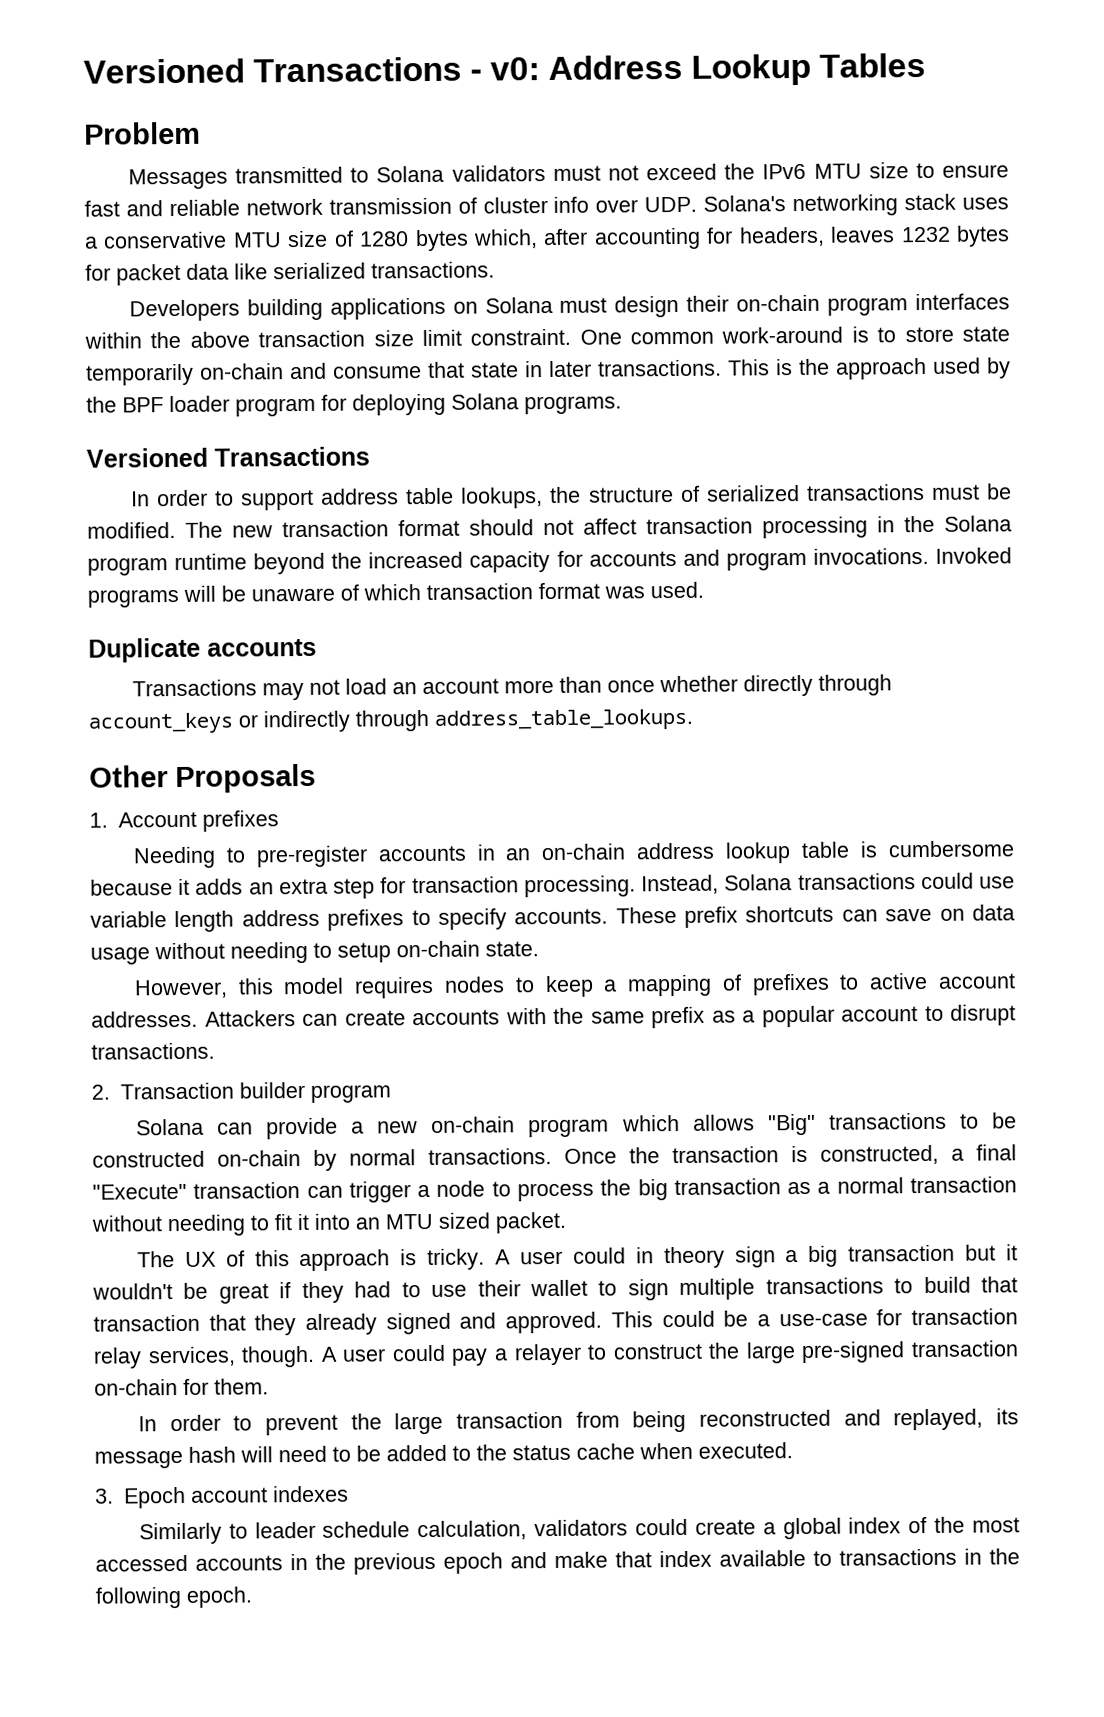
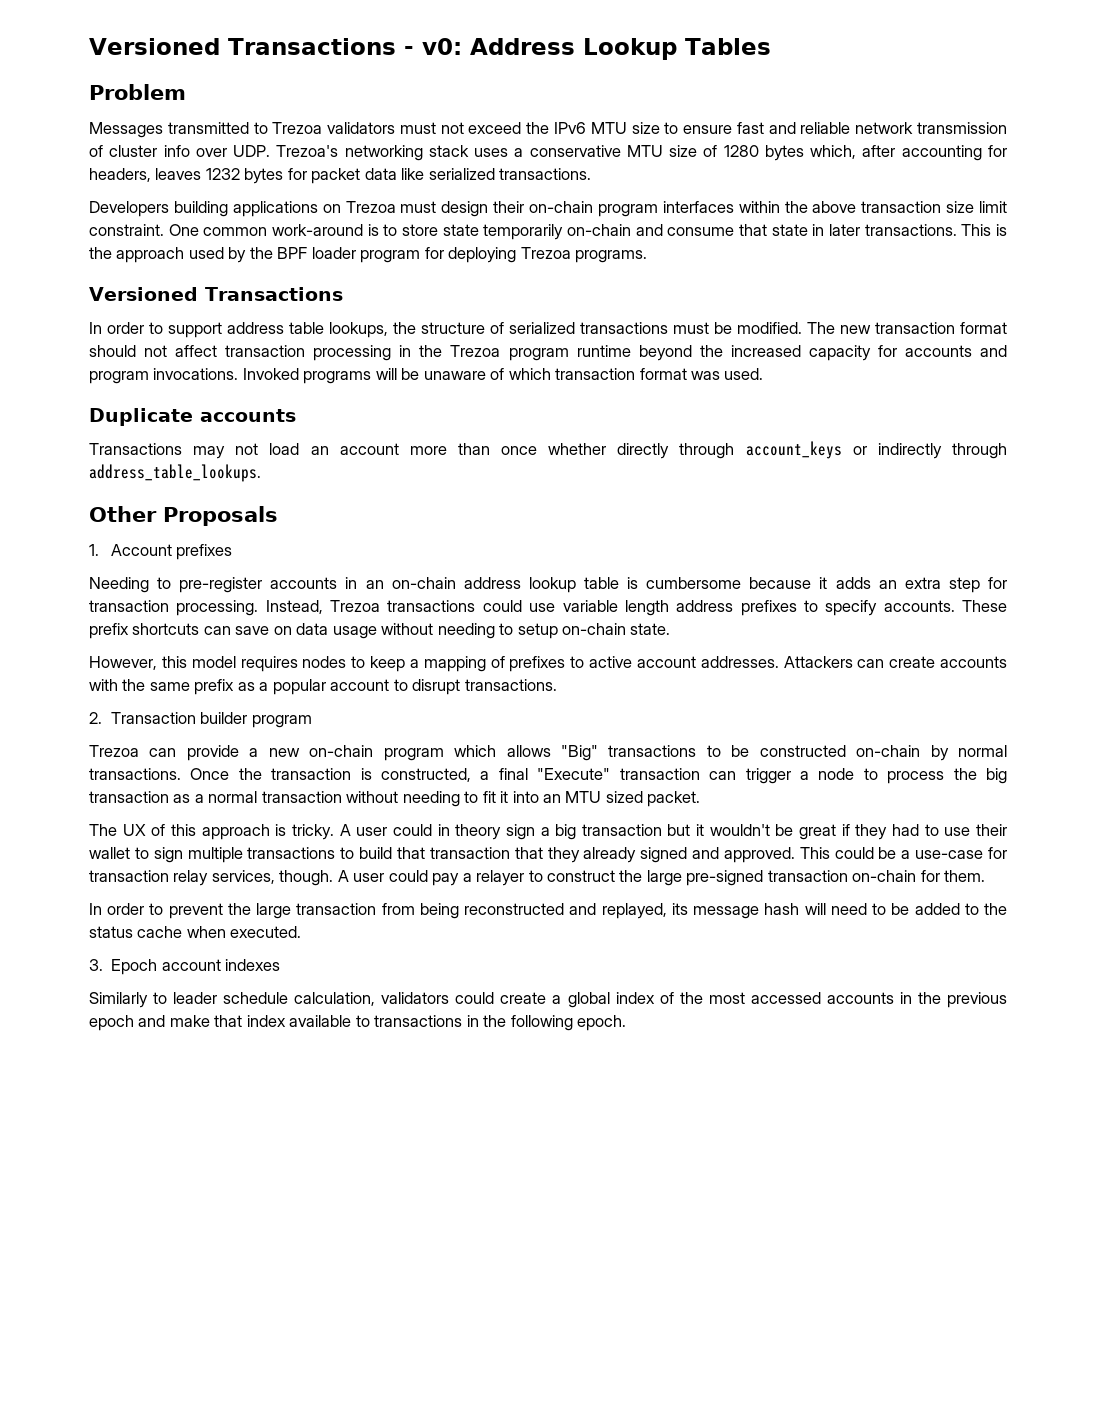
- Messages transmitted to Solana validators must not exceed the IPv6 MTU size to ensure fast and reliable network transmission of cluster info over UDP. Solana's networking stack uses a conservative MTU size of 1280 bytes which, after accounting for headers, leaves 1232 bytes for packet data like serialized transactions.
+ Messages transmitted to Trezoa validators must not exceed the IPv6 MTU size to ensure fast and reliable network transmission of cluster info over UDP. Trezoa's networking stack uses a conservative MTU size of 1280 bytes which, after accounting for headers, leaves 1232 bytes for packet data like serialized transactions.
- Developers building applications on Solana must design their on-chain program interfaces within the above transaction size limit constraint.
+ Developers building applications on Trezoa must design their on-chain program interfaces within the above transaction size limit constraint.
- This is the approach used by the BPF loader program for deploying Solana programs.
+ This is the approach used by the BPF loader program for deploying Trezoa programs.
- The new transaction format should not affect transaction processing in the Solana program runtime beyond the increased capacity for accounts and program invocations.
+ The new transaction format should not affect transaction processing in the Trezoa program runtime beyond the increased capacity for accounts and program invocations.
- Instead, Solana transactions could use variable length address prefixes to specify accounts.
+ Instead, Trezoa transactions could use variable length address prefixes to specify accounts.
- Solana can provide a new on-chain program which allows "Big" transactions to be constructed on-chain by normal transactions.
+ Trezoa can provide a new on-chain program which allows "Big" transactions to be constructed on-chain by normal transactions.

